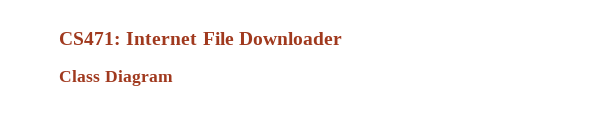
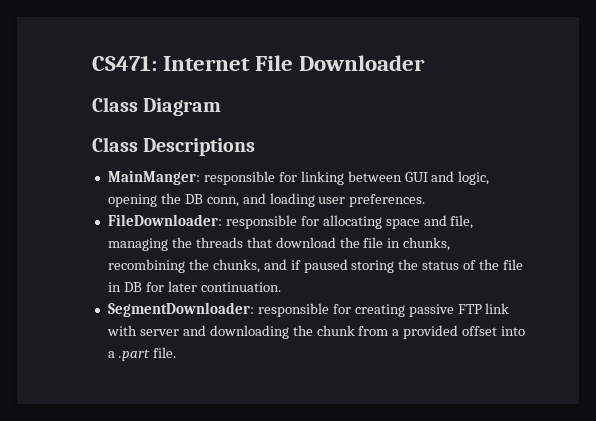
+ Class Descriptions
+ MainManger: responsible for linking between GUI and logic, opening the DB conn, and loading user preferences.
+ FileDownloader: responsible for allocating space and file, managing the threads that download the file in chunks, recombining the chunks, and if paused storing the status of the file in DB for later continuation.
+ SegmentDownloader: responsible for creating passive FTP link with server and downloading the chunk from a provided offset into a .part file.

